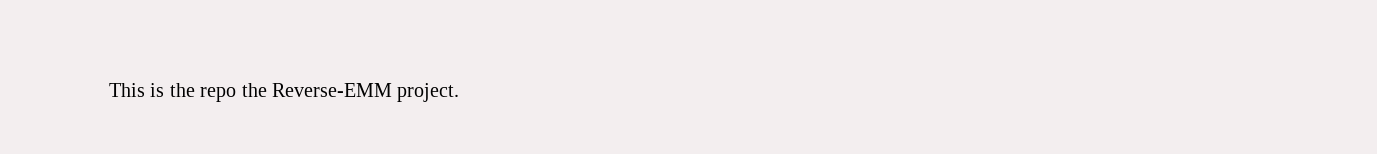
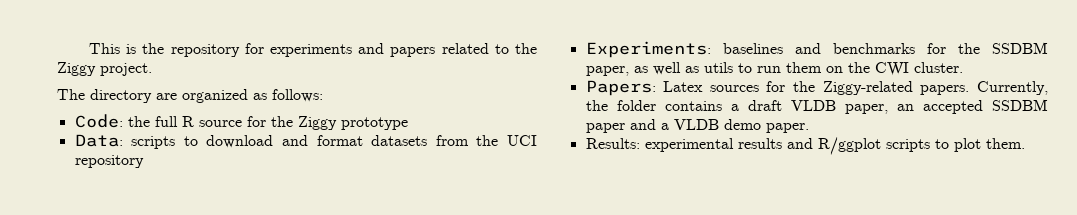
- This is the repo the Reverse-EMM project.
+ This is the repository for experiments and papers related to the Ziggy project.
+ The directory are organized as follows:
+ Code: the full R source for the Ziggy prototype
+ Data: scripts to download and format datasets from the UCI repository
+ Experiments: baselines and benchmarks for the SSDBM paper, as well as utils to run them on the CWI cluster.
+ Papers: Latex sources for the Ziggy-related papers. Currently, the folder contains a draft VLDB paper, an accepted SSDBM paper and a VLDB demo paper.
+ Results: experimental results and R/ggplot scripts to plot them.

